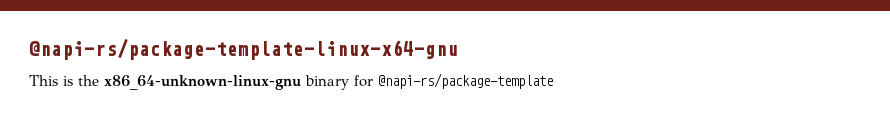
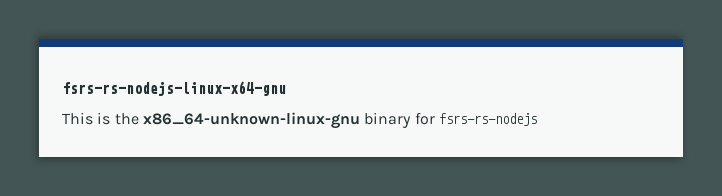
- @napi-rs/package-template-linux-x64-gnu
+ fsrs-rs-nodejs-linux-x64-gnu
- This is the x86_64-unknown-linux-gnu binary for @napi-rs/package-template
+ This is the x86_64-unknown-linux-gnu binary for fsrs-rs-nodejs

